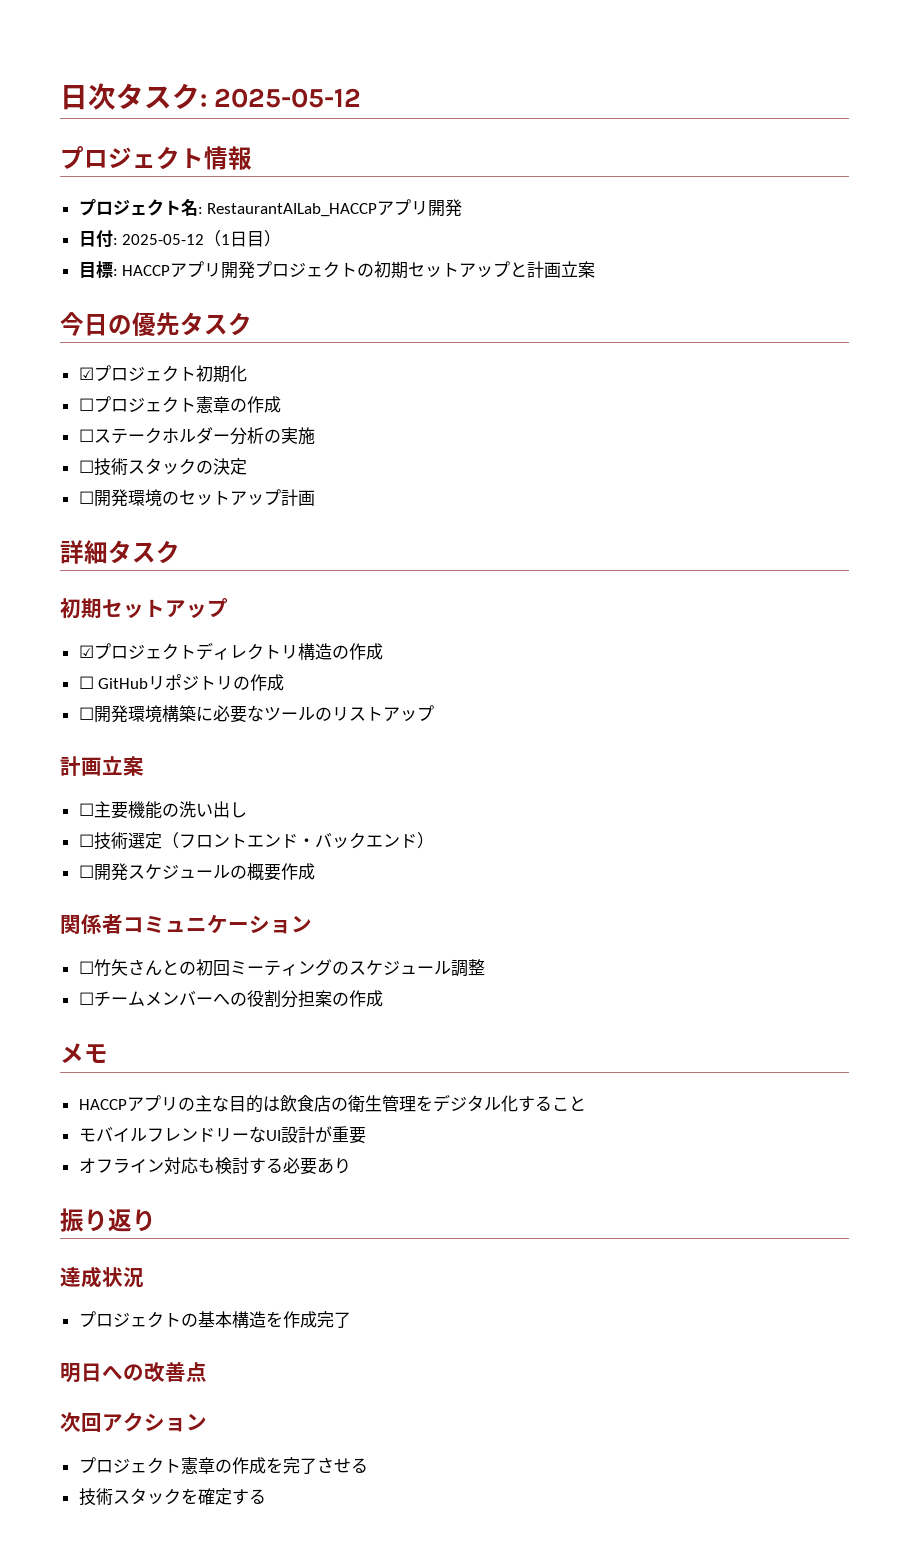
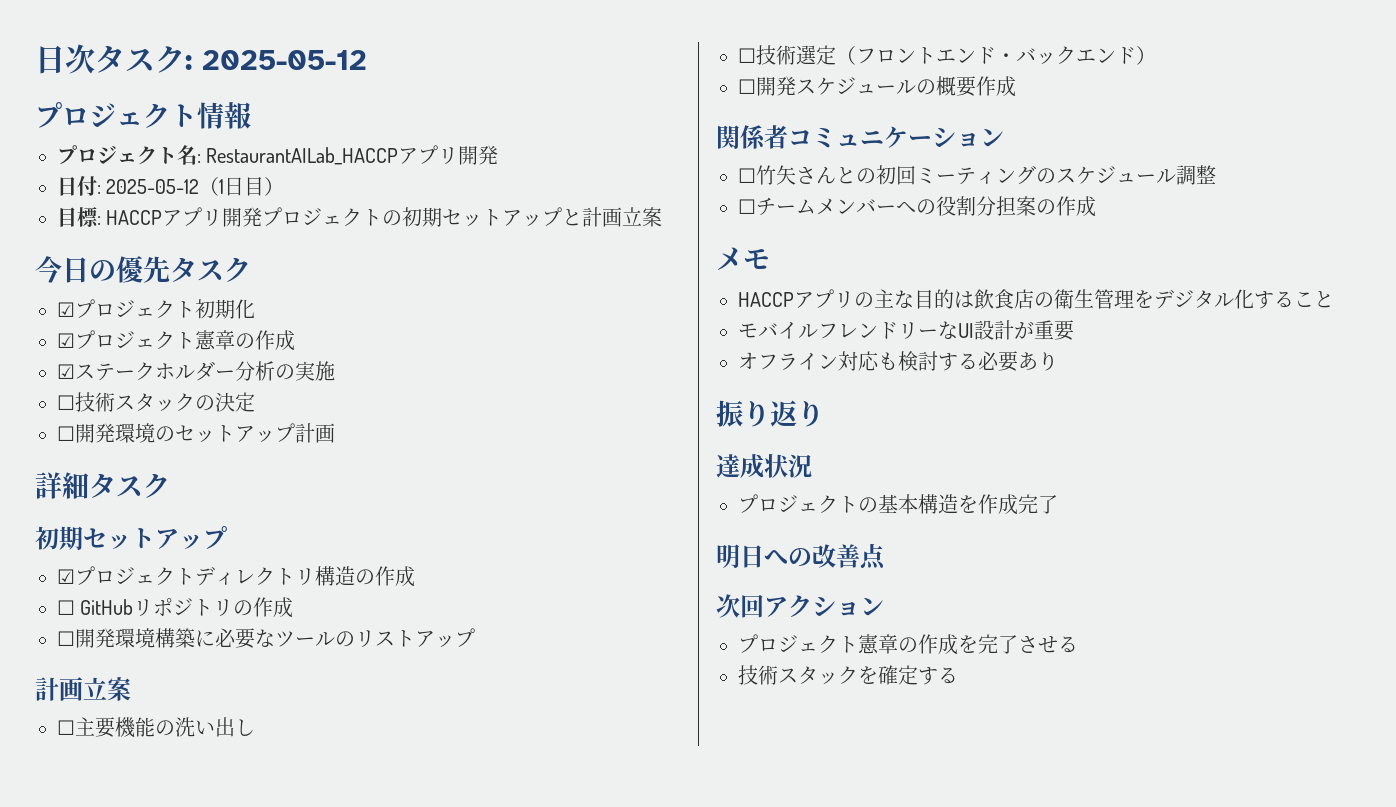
- ☐プロジェクト憲章の作成
+ ☑プロジェクト憲章の作成
- ☐ステークホルダー分析の実施
+ ☑ステークホルダー分析の実施

